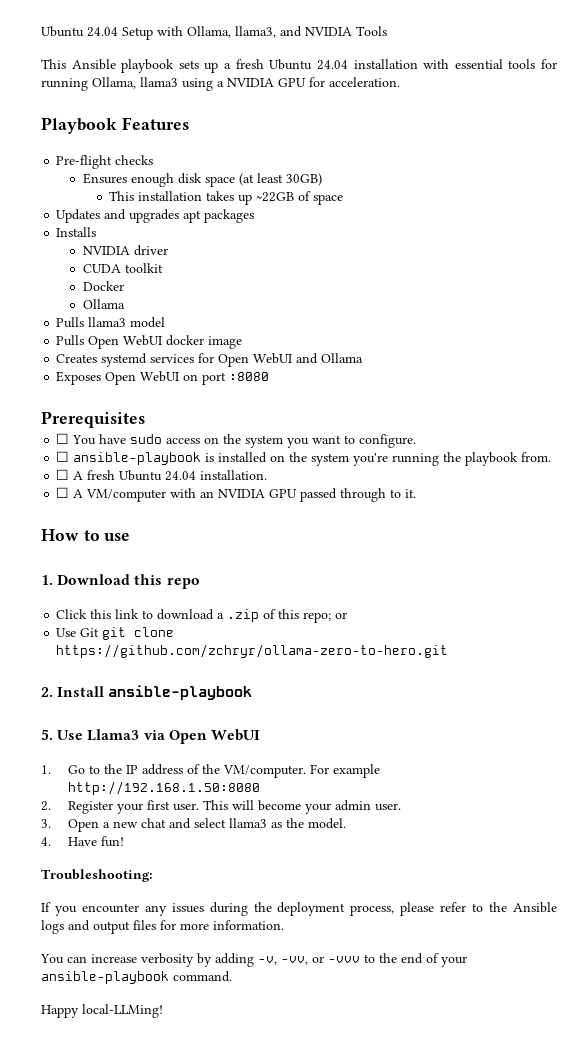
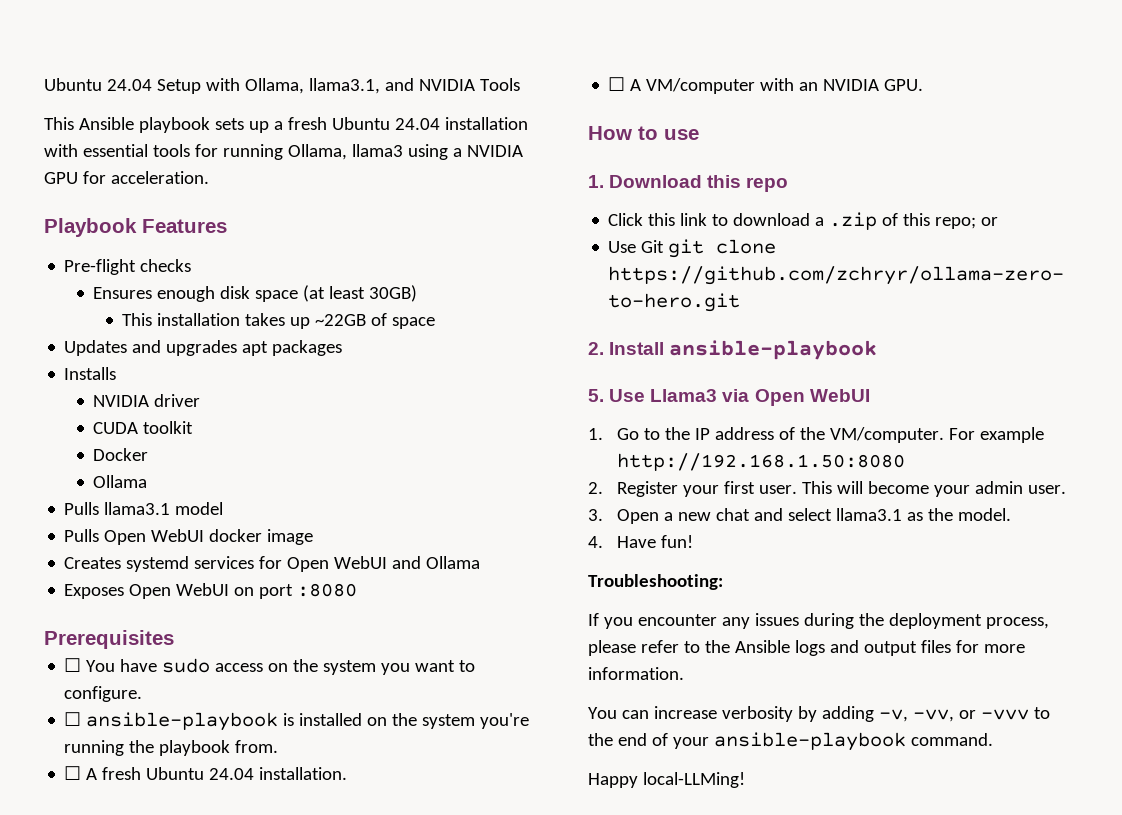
- Ubuntu 24.04 Setup with Ollama, llama3, and NVIDIA Tools
+ Ubuntu 24.04 Setup with Ollama, llama3.1, and NVIDIA Tools
- Pulls llama3 model
+ Pulls llama3.1 model
- ☐ A VM/computer with an NVIDIA GPU passed through to it.
+ ☐ A VM/computer with an NVIDIA GPU.
- 3. Open a new chat and select llama3 as the model.
+ 3. Open a new chat and select llama3.1 as the model.

